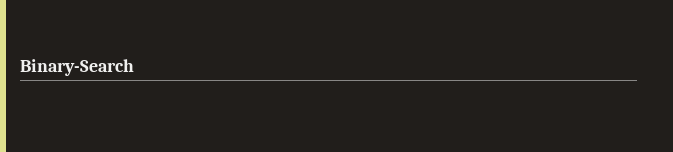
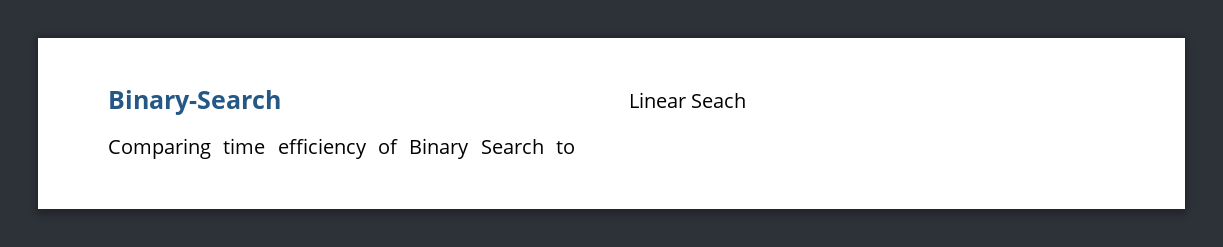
+ Comparing time efficiency of Binary Search to Linear Seach

